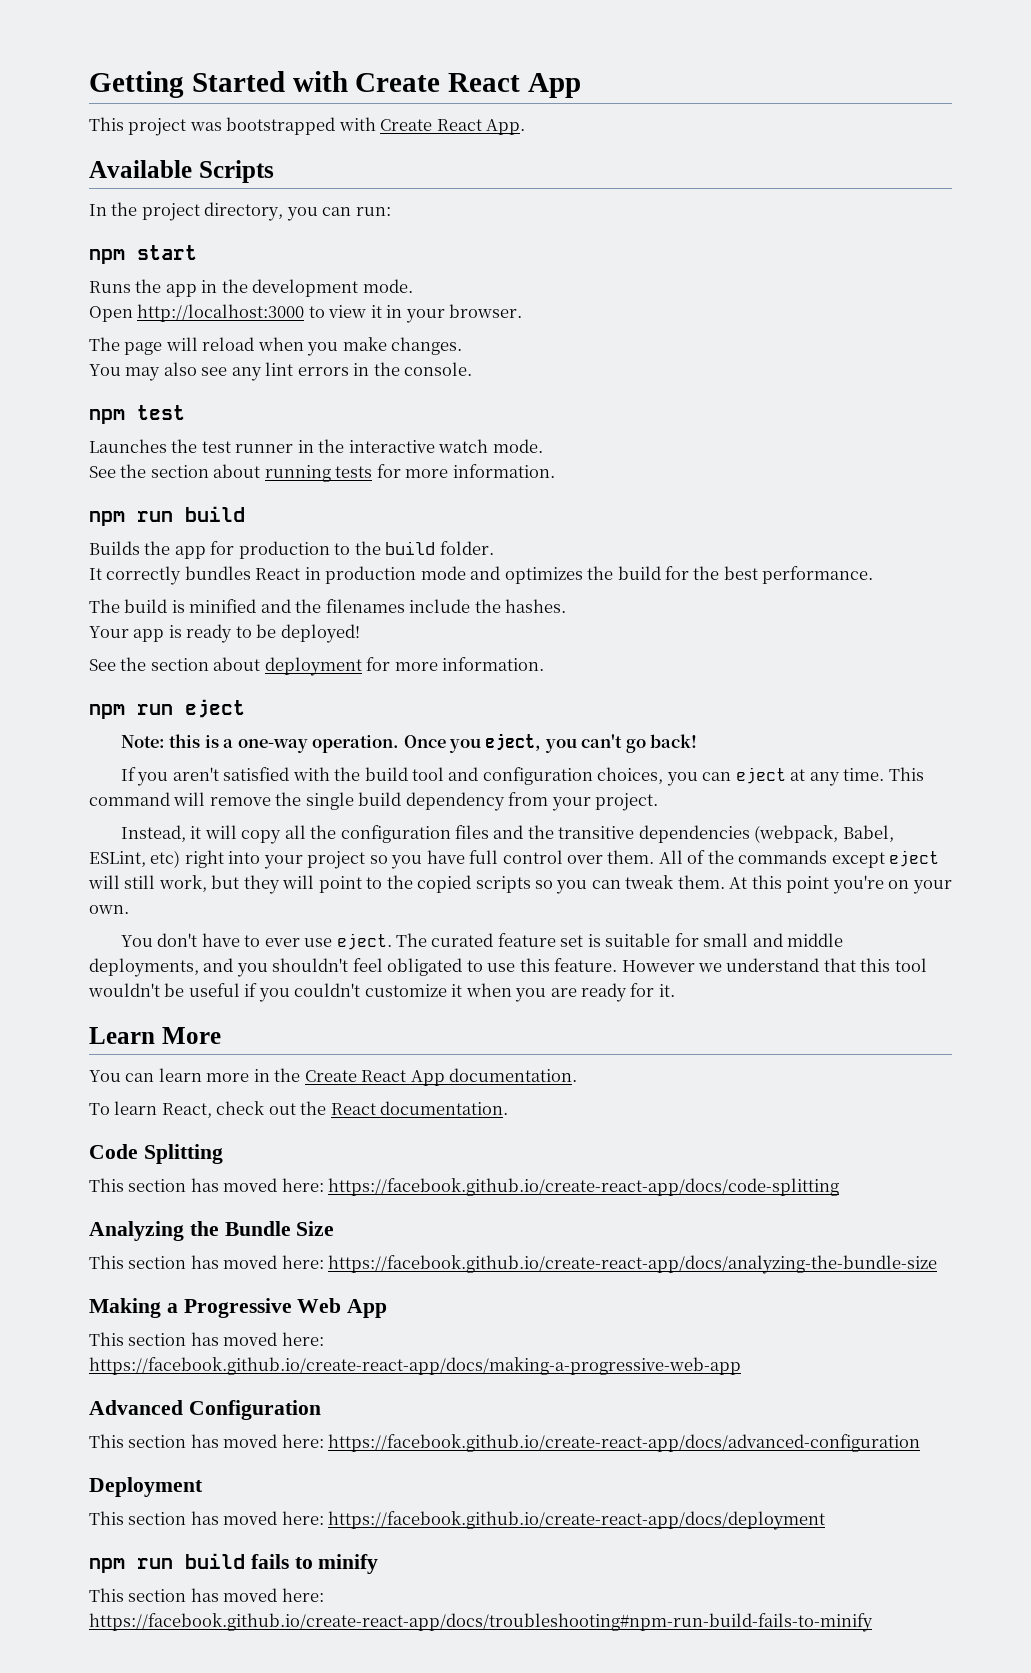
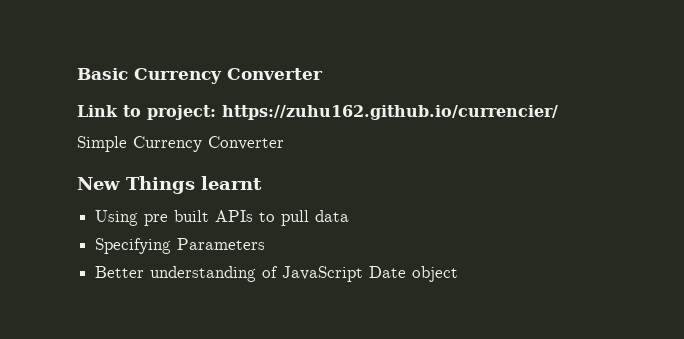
- Getting Started with Create React App
- This project was bootstrapped with Create React App.
- Available Scripts
- In the project directory, you can run:
- npm start
- Runs the app in the development mode.
- Open http://localhost:3000 to view it in your browser.
- The page will reload when you make changes.
- You may also see any lint errors in the console.
- npm test
- Launches the test runner in the interactive watch mode.
- See the section about running tests for more information.
- npm run build
- Builds the app for production to the build folder.
- It correctly bundles React in production mode and optimizes the build for the best performance.
- The build is minified and the filenames include the hashes.
- Your app is ready to be deployed!
- See the section about deployment for more information.
- npm run eject
- Note: this is a one-way operation. Once you eject, you can't go back!
- If you aren't satisfied with the build tool and configuration choices, you can eject at any time. This command will remove the single build dependency from your project.
- Instead, it will copy all the configuration files and the transitive dependencies (webpack, Babel, ESLint, etc) right into your project so you have full control over them. All of the commands except eject will still work, but they will point to the copied scripts so you can tweak them. At this point you're on your own.
- You don't have to ever use eject. The curated feature set is suitable for small and middle deployments, and you shouldn't feel obligated to use this feature. However we understand that this tool wouldn't be useful if you couldn't customize it when you are ready for it.
- Learn More
- You can learn more in the Create React App documentation.
- To learn React, check out the React documentation.
- Code Splitting
- This section has moved here: https://facebook.github.io/create-react-app/docs/code-splitting
- Analyzing the Bundle Size
- This section has moved here: https://facebook.github.io/create-react-app/docs/analyzing-the-bundle-size
- Making a Progressive Web App
- This section has moved here: https://facebook.github.io/create-react-app/docs/making-a-progressive-web-app
- Advanced Configuration
- This section has moved here: https://facebook.github.io/create-react-app/docs/advanced-configuration
- Deployment
- This section has moved here: https://facebook.github.io/create-react-app/docs/deployment
- npm run build fails to minify
- This section has moved here: https://facebook.github.io/create-react-app/docs/troubleshooting#npm-run-build-fails-to-minify
+ Basic Currency Converter
+ Link to project: https://zuhu162.github.io/currencier/
+ Simple Currency Converter
+ New Things learnt
+ Using pre built APIs to pull data
+ Specifying Parameters
+ Better understanding of JavaScript Date object

